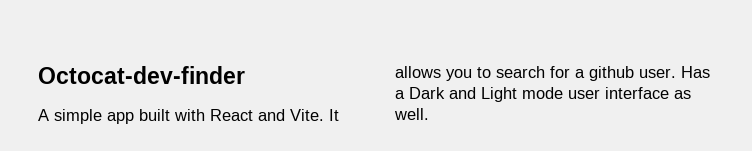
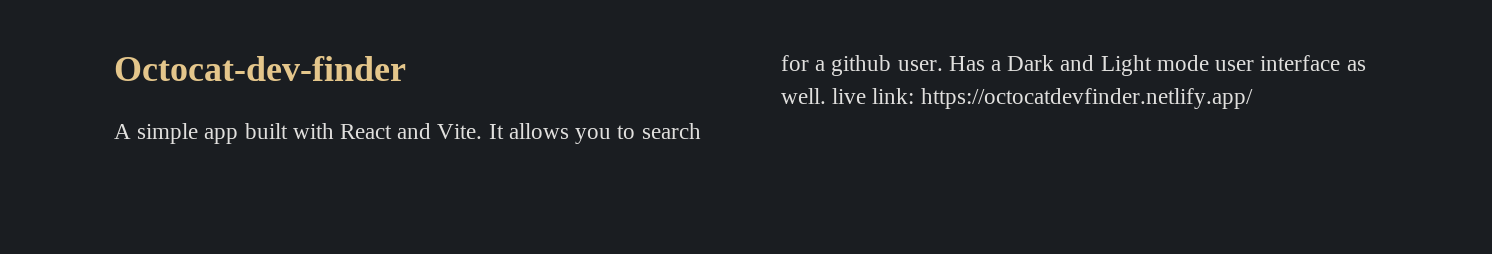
- Has a Dark and Light mode user interface as well.
+ Has a Dark and Light mode user interface as well. live link: https://octocatdevfinder.netlify.app/

